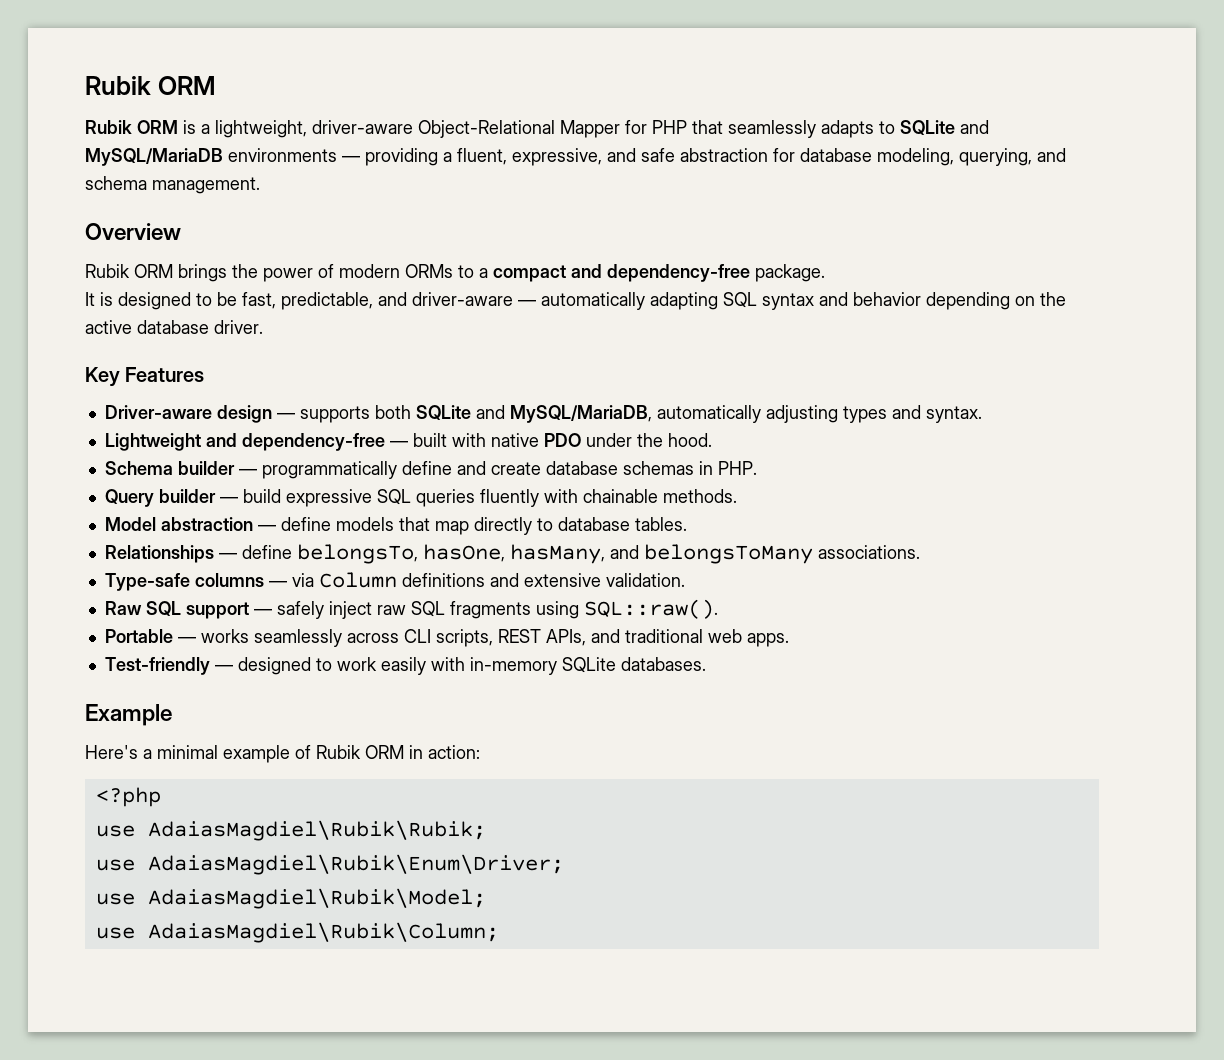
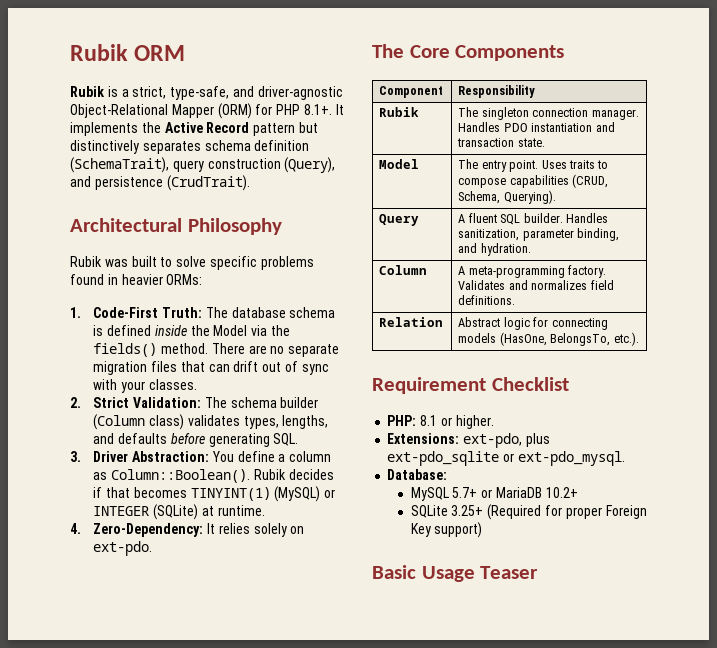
- Rubik ORM is a lightweight, driver-aware Object-Relational Mapper for PHP that seamlessly adapts to SQLite and MySQL/MariaDB environments — providing a fluent, expressive, and safe abstraction for database modeling, querying, and schema management.
- Overview
- Rubik ORM brings the power of modern ORMs to a compact and dependency-free package.
- It is designed to be fast, predictable, and driver-aware — automatically adapting SQL syntax and behavior depending on the active database driver.
- Key Features
- Driver-aware design — supports both SQLite and MySQL/MariaDB, automatically adjusting types and syntax.
- Lightweight and dependency-free — built with native PDO under the hood.
- Schema builder — programmatically define and create database schemas in PHP.
- Query builder — build expressive SQL queries fluently with chainable methods.
- Model abstraction — define models that map directly to database tables.
- Relationships — define belongsTo, hasOne, hasMany, and belongsToMany associations.
- Type-safe columns — via Column definitions and extensive validation.
- Raw SQL support — safely inject raw SQL fragments using SQL::raw().
- Portable — works seamlessly across CLI scripts, REST APIs, and traditional web apps.
- Test-friendly — designed to work easily with in-memory SQLite databases.
- Example
- Here's a minimal example of Rubik ORM in action:
- <?php
- use AdaiasMagdiel\Rubik\Rubik;
- use AdaiasMagdiel\Rubik\Enum\Driver;
- use AdaiasMagdiel\Rubik\Model;
- use AdaiasMagdiel\Rubik\Column;
+ Rubik is a strict, type-safe, and driver-agnostic Object-Relational Mapper (ORM) for PHP 8.1+. It implements the Active Record pattern but distinctively separates schema definition (SchemaTrait), query construction (Query), and persistence (CrudTrait).
+ Architectural Philosophy
+ Rubik was built to solve specific problems found in heavier ORMs:
+ 1. Code-First Truth: The database schema is defined inside the Model via the fields() method. There are no separate migration files that can drift out of sync with your classes.
+ 2. Strict Validation: The schema builder (Column class) validates types, lengths, and defaults before generating SQL.
+ 3. Driver Abstraction: You define a column as Column::Boolean(). Rubik decides if that becomes TINYINT(1) (MySQL) or INTEGER (SQLite) at runtime.
+ 4. Zero-Dependency: It relies solely on ext-pdo.
+ The Core Components
+ Component | Responsibility
+ Rubik | The singleton connection manager. Handles PDO instantiation and transaction state.
+ Model | The entry point. Uses traits to compose capabilities (CRUD, Schema, Querying).
+ Query | A fluent SQL builder. Handles sanitization, parameter binding, and hydration.
+ Column | A meta-programming factory. Validates and normalizes field definitions.
+ Relation | Abstract logic for connecting models (HasOne, BelongsTo, etc.).
+ Requirement Checklist
+ PHP: 8.1 or higher.
+ Extensions: ext-pdo, plus ext-pdo_sqlite or ext-pdo_mysql.
+ Database:
+ MySQL 5.7+ or MariaDB 10.2+
+ SQLite 3.25+ (Required for proper Foreign Key support)
+ Basic Usage Teaser

